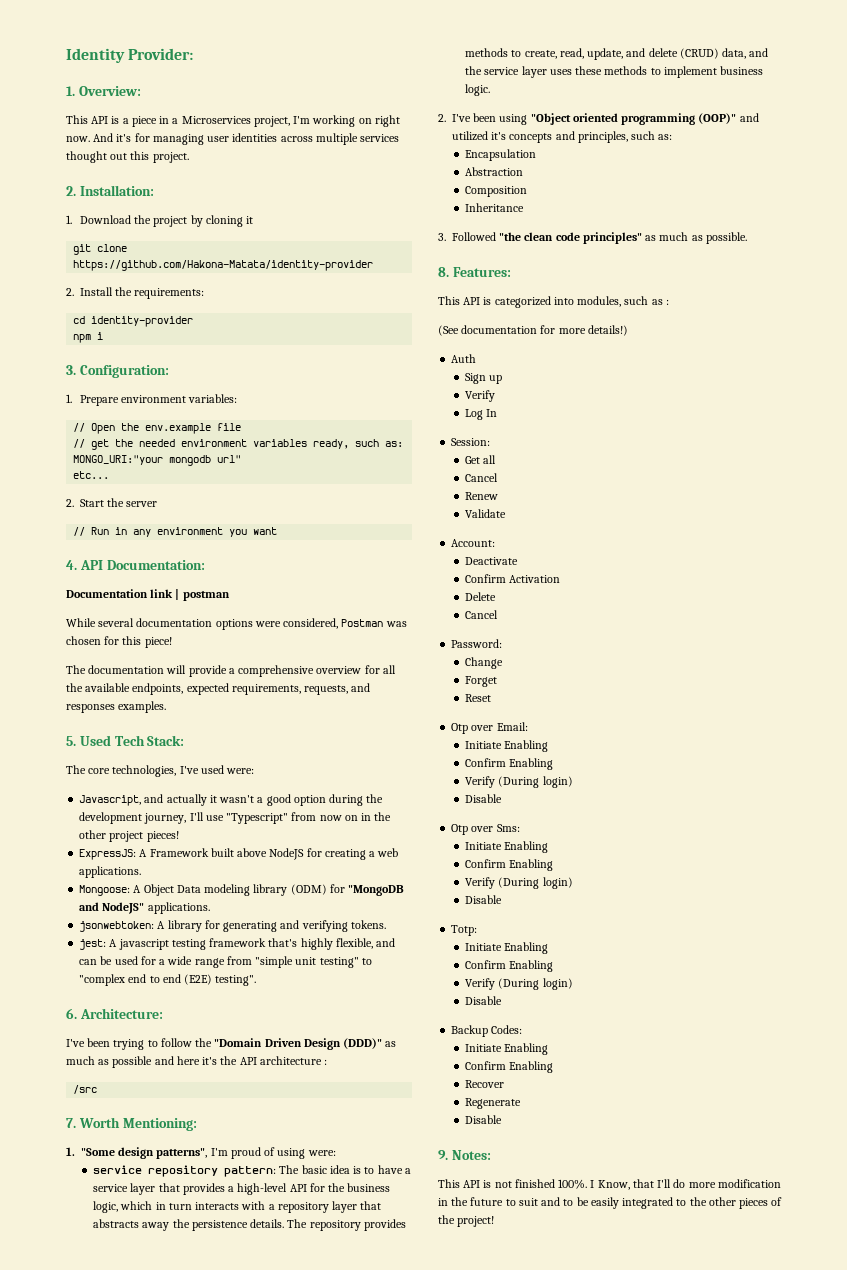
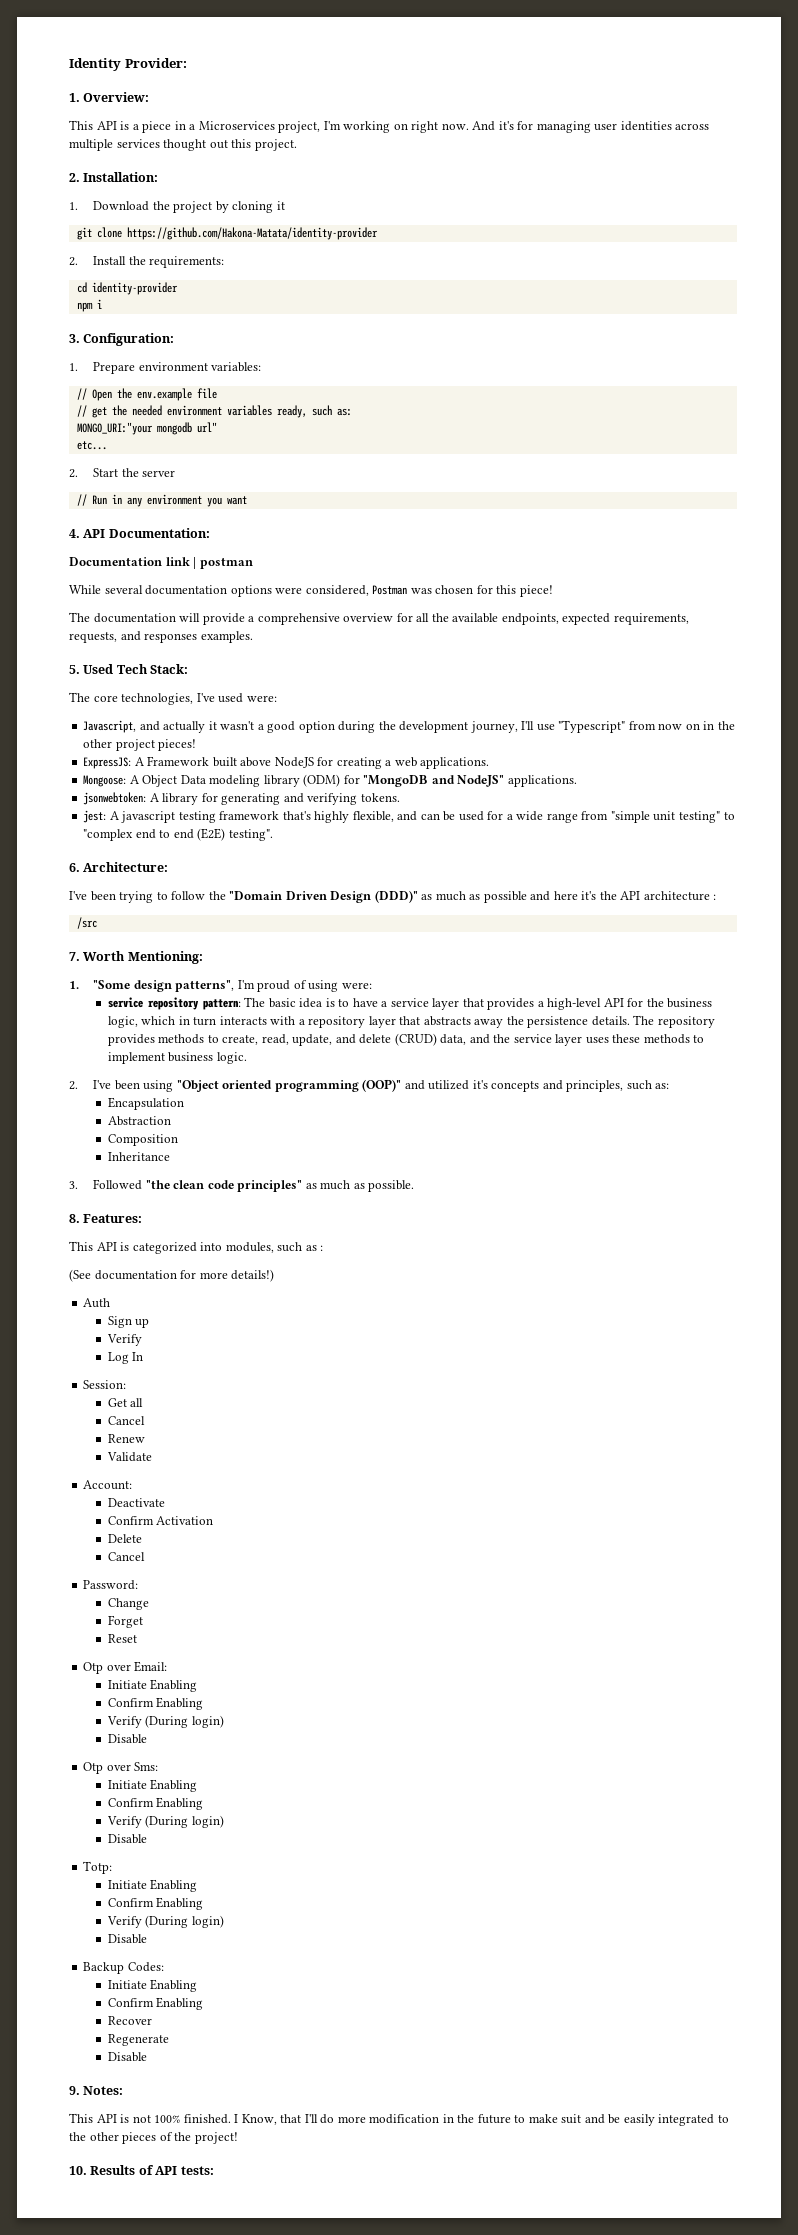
- This API is not finished 100%.
+ This API is not 100% finished.
- I Know, that I'll do more modification in the future to suit and to be easily integrated to the other pieces of the project!
+ I Know, that I'll do more modification in the future to make suit and be easily integrated to the other pieces of the project!
+ 10. Results of API tests:

